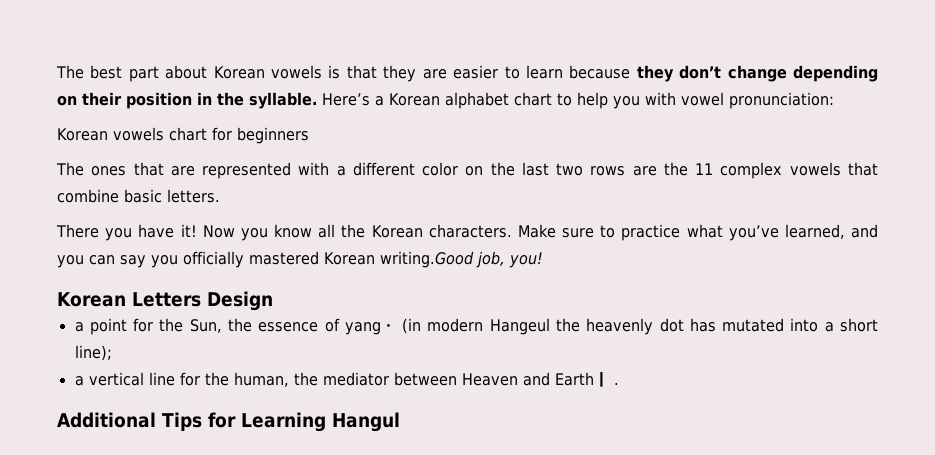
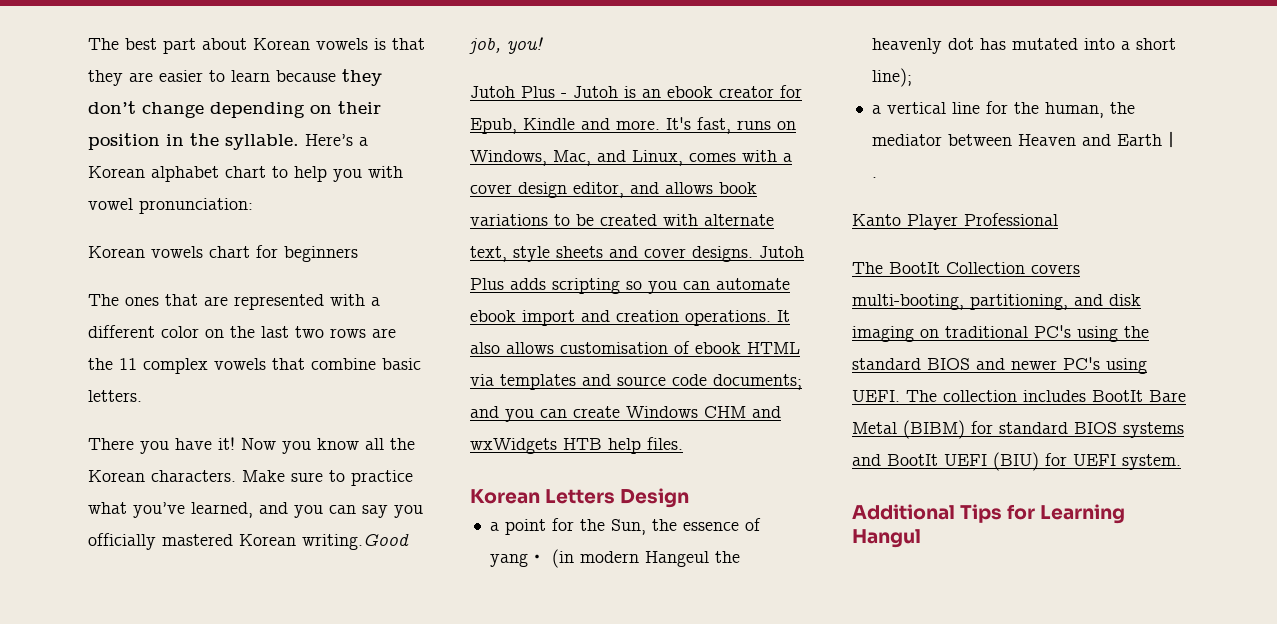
+ Jutoh Plus - Jutoh is an ebook creator for Epub, Kindle and more. It's fast, runs on Windows, Mac, and Linux, comes with a cover design editor, and allows book variations to be created with alternate text, style sheets and cover designs. Jutoh Plus adds scripting so you can automate ebook import and creation operations. It also allows customisation of ebook HTML via templates and source code documents; and you can create Windows CHM and wxWidgets HTB help files.
+ Kanto Player Professional
+ The BootIt Collection covers multi-booting, partitioning, and disk imaging on traditional PC's using the standard BIOS and newer PC's using UEFI. The collection includes BootIt Bare Metal (BIBM) for standard BIOS systems and BootIt UEFI (BIU) for UEFI system.

